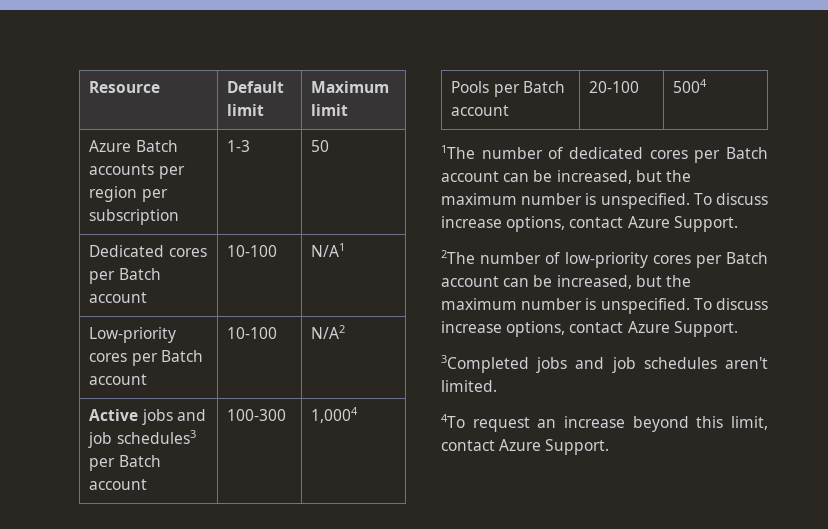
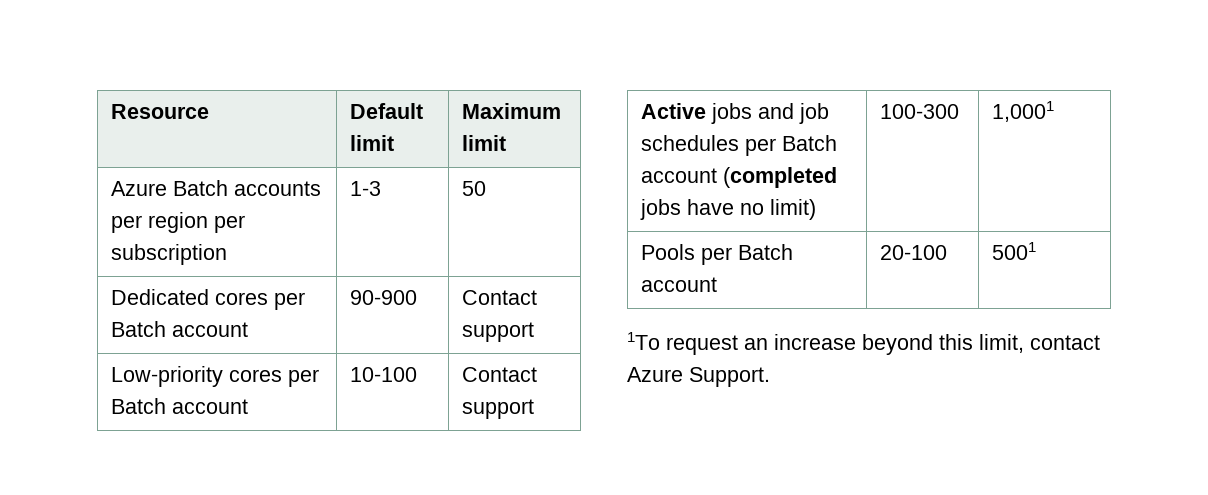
- Dedicated cores per Batch account | 10-100 | N/A1
+ Dedicated cores per Batch account | 90-900 | Contact support
- Low-priority cores per Batch account | 10-100 | N/A2
+ Low-priority cores per Batch account | 10-100 | Contact support
- Active jobs and job schedules3 per Batch account | 100-300 | 1,0004
+ Active jobs and job schedules per Batch account (completed jobs have no limit) | 100-300 | 1,0001
- Pools per Batch account | 20-100 | 5004
- 1The number of dedicated cores per Batch account can be increased, but the maximum number is unspecified. To discuss increase options, contact Azure Support.
- 2The number of low-priority cores per Batch account can be increased, but the maximum number is unspecified. To discuss increase options, contact Azure Support.
- 3Completed jobs and job schedules aren't limited.
- 4To request an increase beyond this limit, contact Azure Support.
+ Pools per Batch account | 20-100 | 5001
+ 1To request an increase beyond this limit, contact Azure Support.

